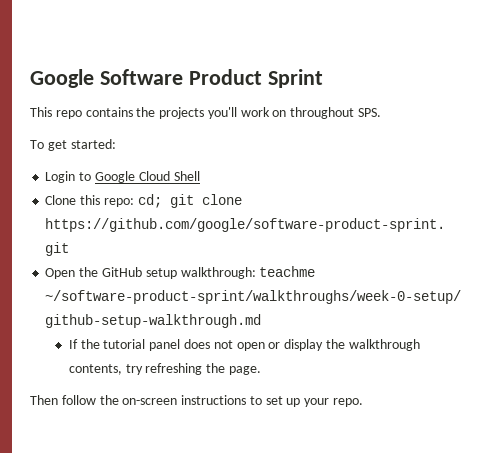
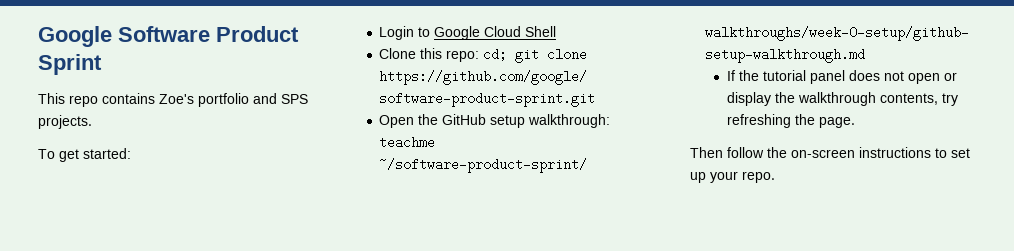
- This repo contains the projects you'll work on throughout SPS.
+ This repo contains Zoe's portfolio and SPS projects.

